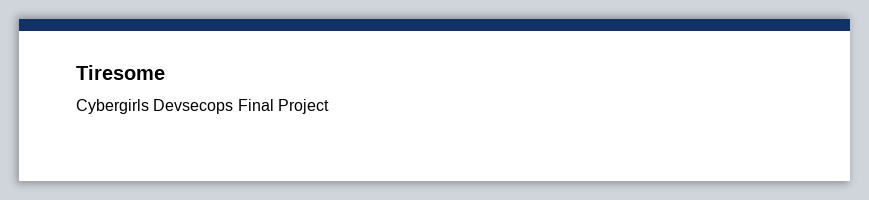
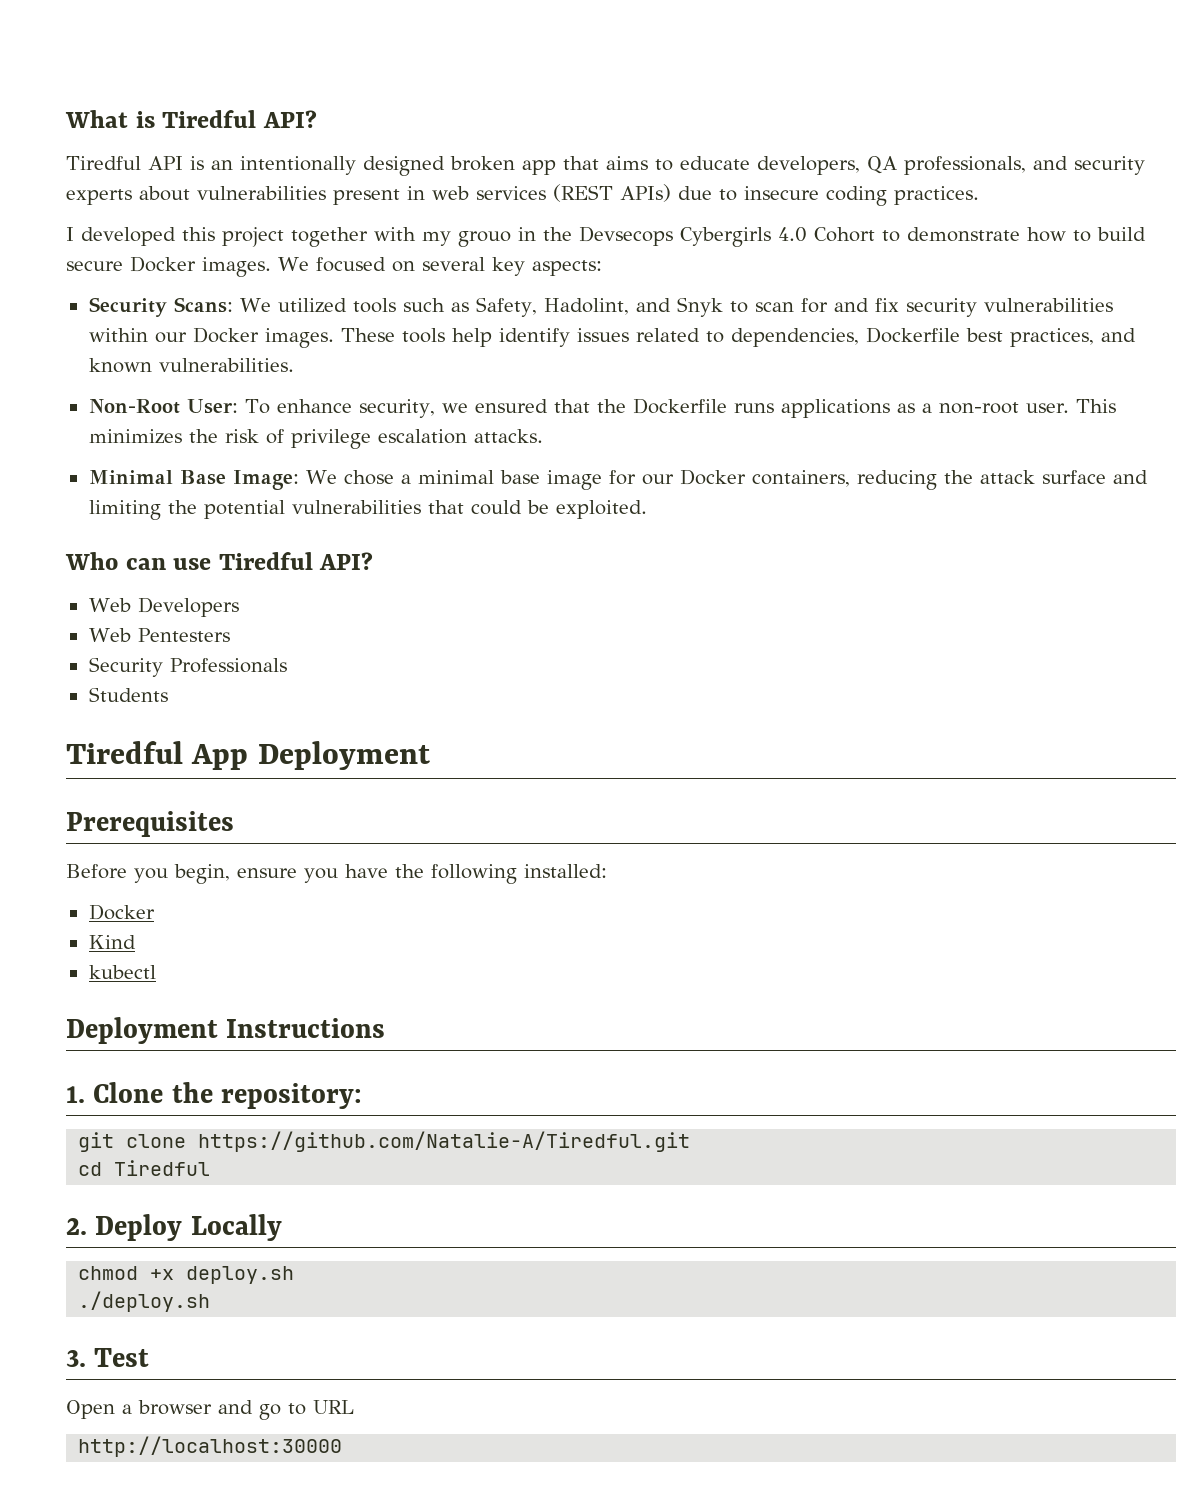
- Tiresome
- Cybergirls Devsecops Final Project
+ What is Tiredful API?
+ Tiredful API is an intentionally designed broken app that aims to educate developers, QA professionals, and security experts about vulnerabilities present in web services (REST APIs) due to insecure coding practices.
+ I developed this project together with my grouo in the Devsecops Cybergirls 4.0 Cohort to demonstrate how to build secure Docker images. We focused on several key aspects:
+ Security Scans: We utilized tools such as Safety, Hadolint, and Snyk to scan for and fix security vulnerabilities within our Docker images. These tools help identify issues related to dependencies, Dockerfile best practices, and known vulnerabilities.
+ Non-Root User: To enhance security, we ensured that the Dockerfile runs applications as a non-root user. This minimizes the risk of privilege escalation attacks.
+ Minimal Base Image: We chose a minimal base image for our Docker containers, reducing the attack surface and limiting the potential vulnerabilities that could be exploited.
+ Who can use Tiredful API?
+ Web Developers
+ Web Pentesters
+ Security Professionals
+ Students
+ Tiredful App Deployment
+ Prerequisites
+ Before you begin, ensure you have the following installed:
+ Docker
+ Kind
+ kubectl
+ Deployment Instructions
+ 1. Clone the repository:
+ git clone https://github.com/Natalie-A/Tiredful.git
+ cd Tiredful
+ 2. Deploy Locally
+ chmod +x deploy.sh
+ ./deploy.sh
+ 3. Test
+ Open a browser and go to URL
+ http://localhost:30000

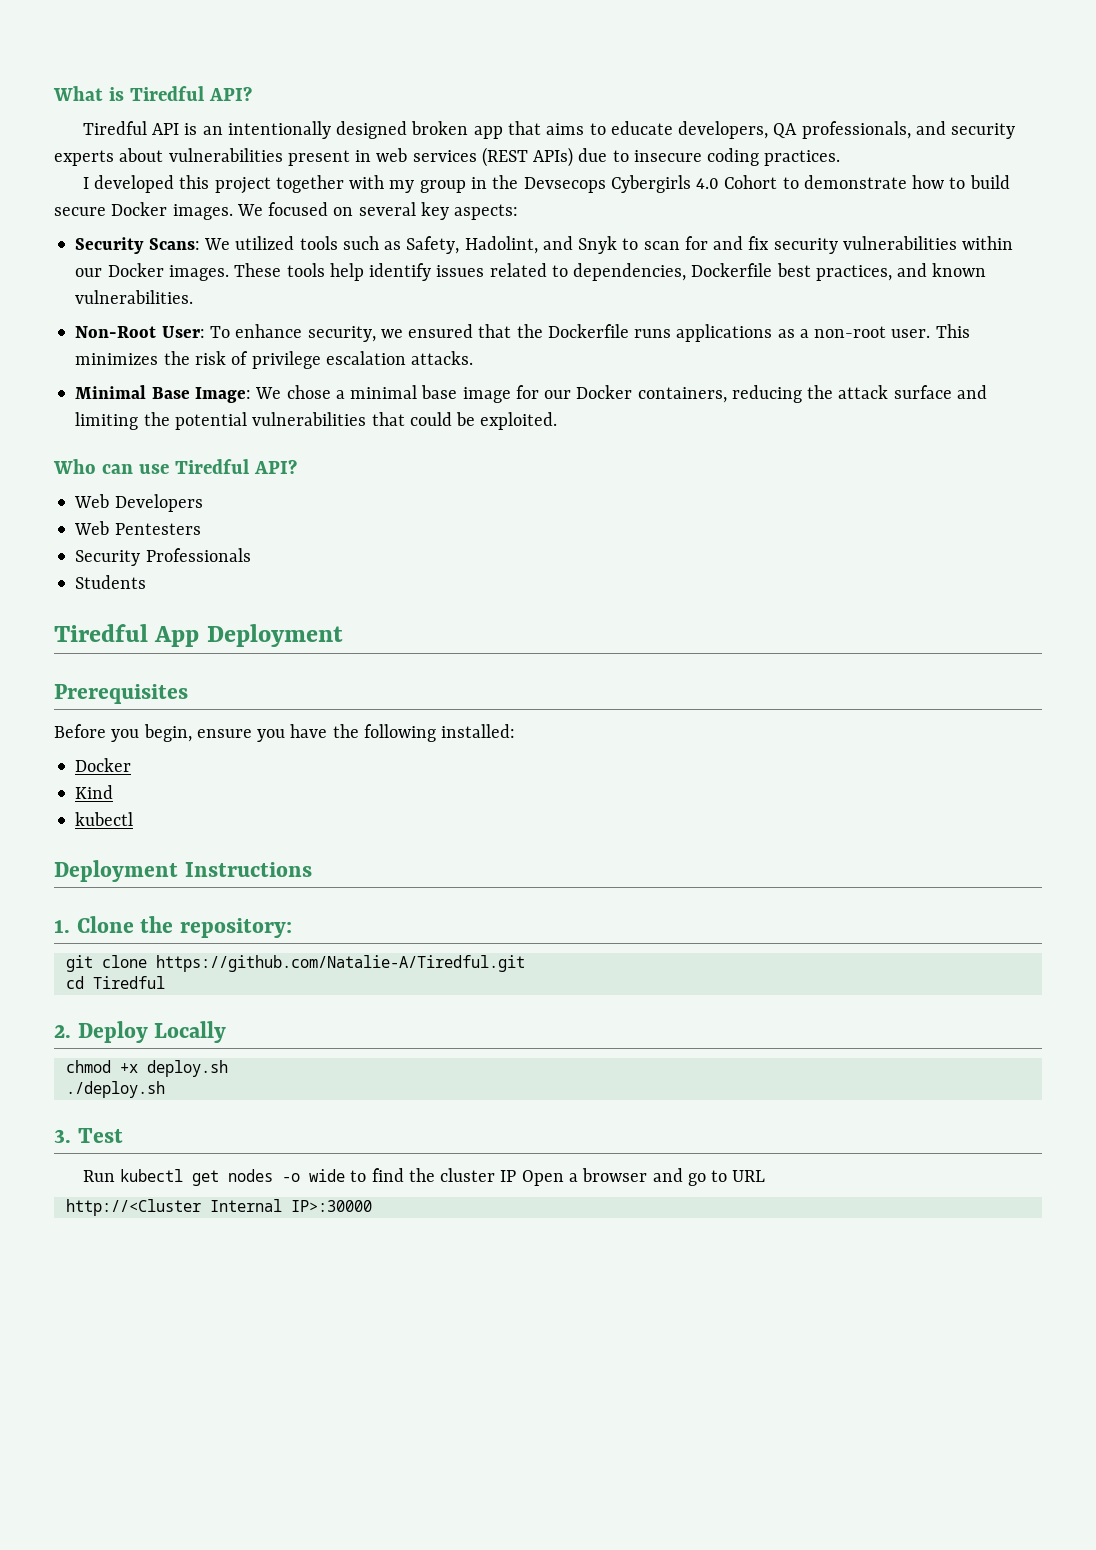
- I developed this project together with my grouo in the Devsecops Cybergirls 4.0 Cohort to demonstrate how to build secure Docker images.
+ I developed this project together with my group in the Devsecops Cybergirls 4.0 Cohort to demonstrate how to build secure Docker images.
- Open a browser and go to URL
+ Run kubectl get nodes -o wide to find the cluster IP Open a browser and go to URL
- http://localhost:30000
+ http://<Cluster Internal IP>:30000

